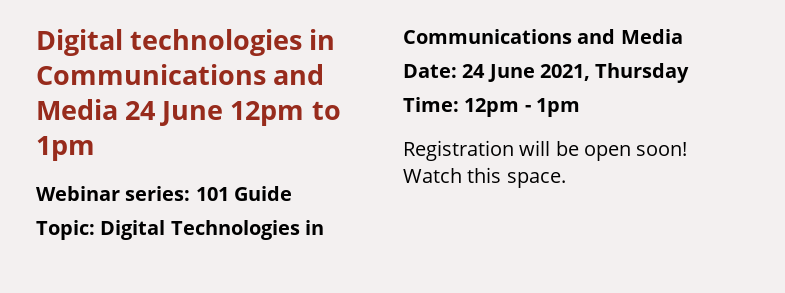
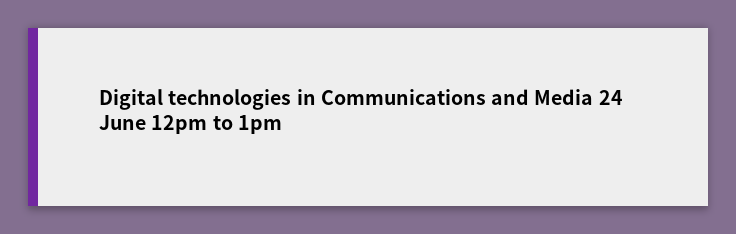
- Webinar series: 101 Guide
- Topic: Digital Technologies in Communications and Media
- Date: 24 June 2021, Thursday
- Time: 12pm - 1pm
- Registration will be open soon! Watch this space.

